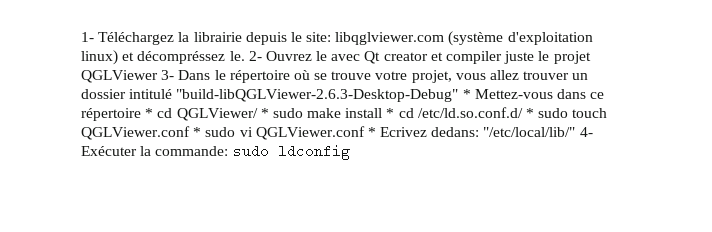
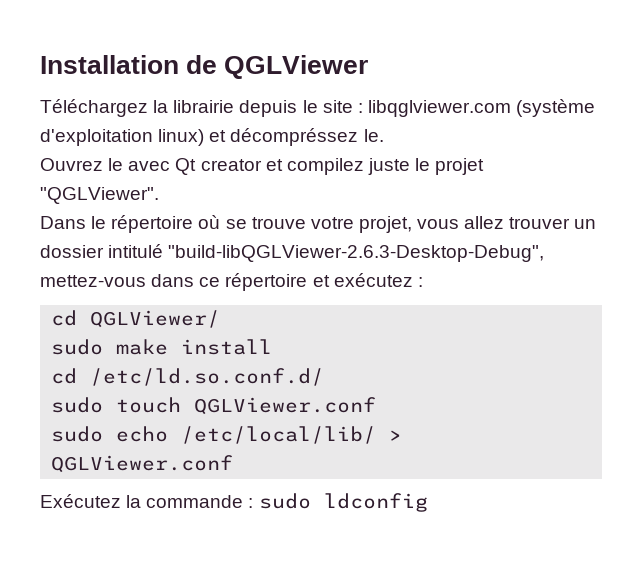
- 1- Téléchargez la librairie depuis le site: libqglviewer.com (système d'exploitation linux) et décompréssez le. 2- Ouvrez le avec Qt creator et compiler juste le projet QGLViewer 3- Dans le répertoire où se trouve votre projet, vous allez trouver un dossier intitulé "build-libQGLViewer-2.6.3-Desktop-Debug" * Mettez-vous dans ce répertoire * cd QGLViewer/ * sudo make install * cd /etc/ld.so.conf.d/ * sudo touch QGLViewer.conf * sudo vi QGLViewer.conf * Ecrivez dedans: "/etc/local/lib/" 4- Exécuter la commande: sudo ldconfig
+ Installation de QGLViewer
+ Téléchargez la librairie depuis le site : libqglviewer.com (système d'exploitation linux) et décompréssez le.
+ Ouvrez le avec Qt creator et compilez juste le projet "QGLViewer".
+ Dans le répertoire où se trouve votre projet, vous allez trouver un dossier intitulé "build-libQGLViewer-2.6.3-Desktop-Debug", mettez-vous dans ce répertoire et exécutez :
+ cd QGLViewer/
+ sudo make install
+ cd /etc/ld.so.conf.d/
+ sudo touch QGLViewer.conf
+ sudo echo /etc/local/lib/ > QGLViewer.conf
+ Exécutez la commande : sudo ldconfig

